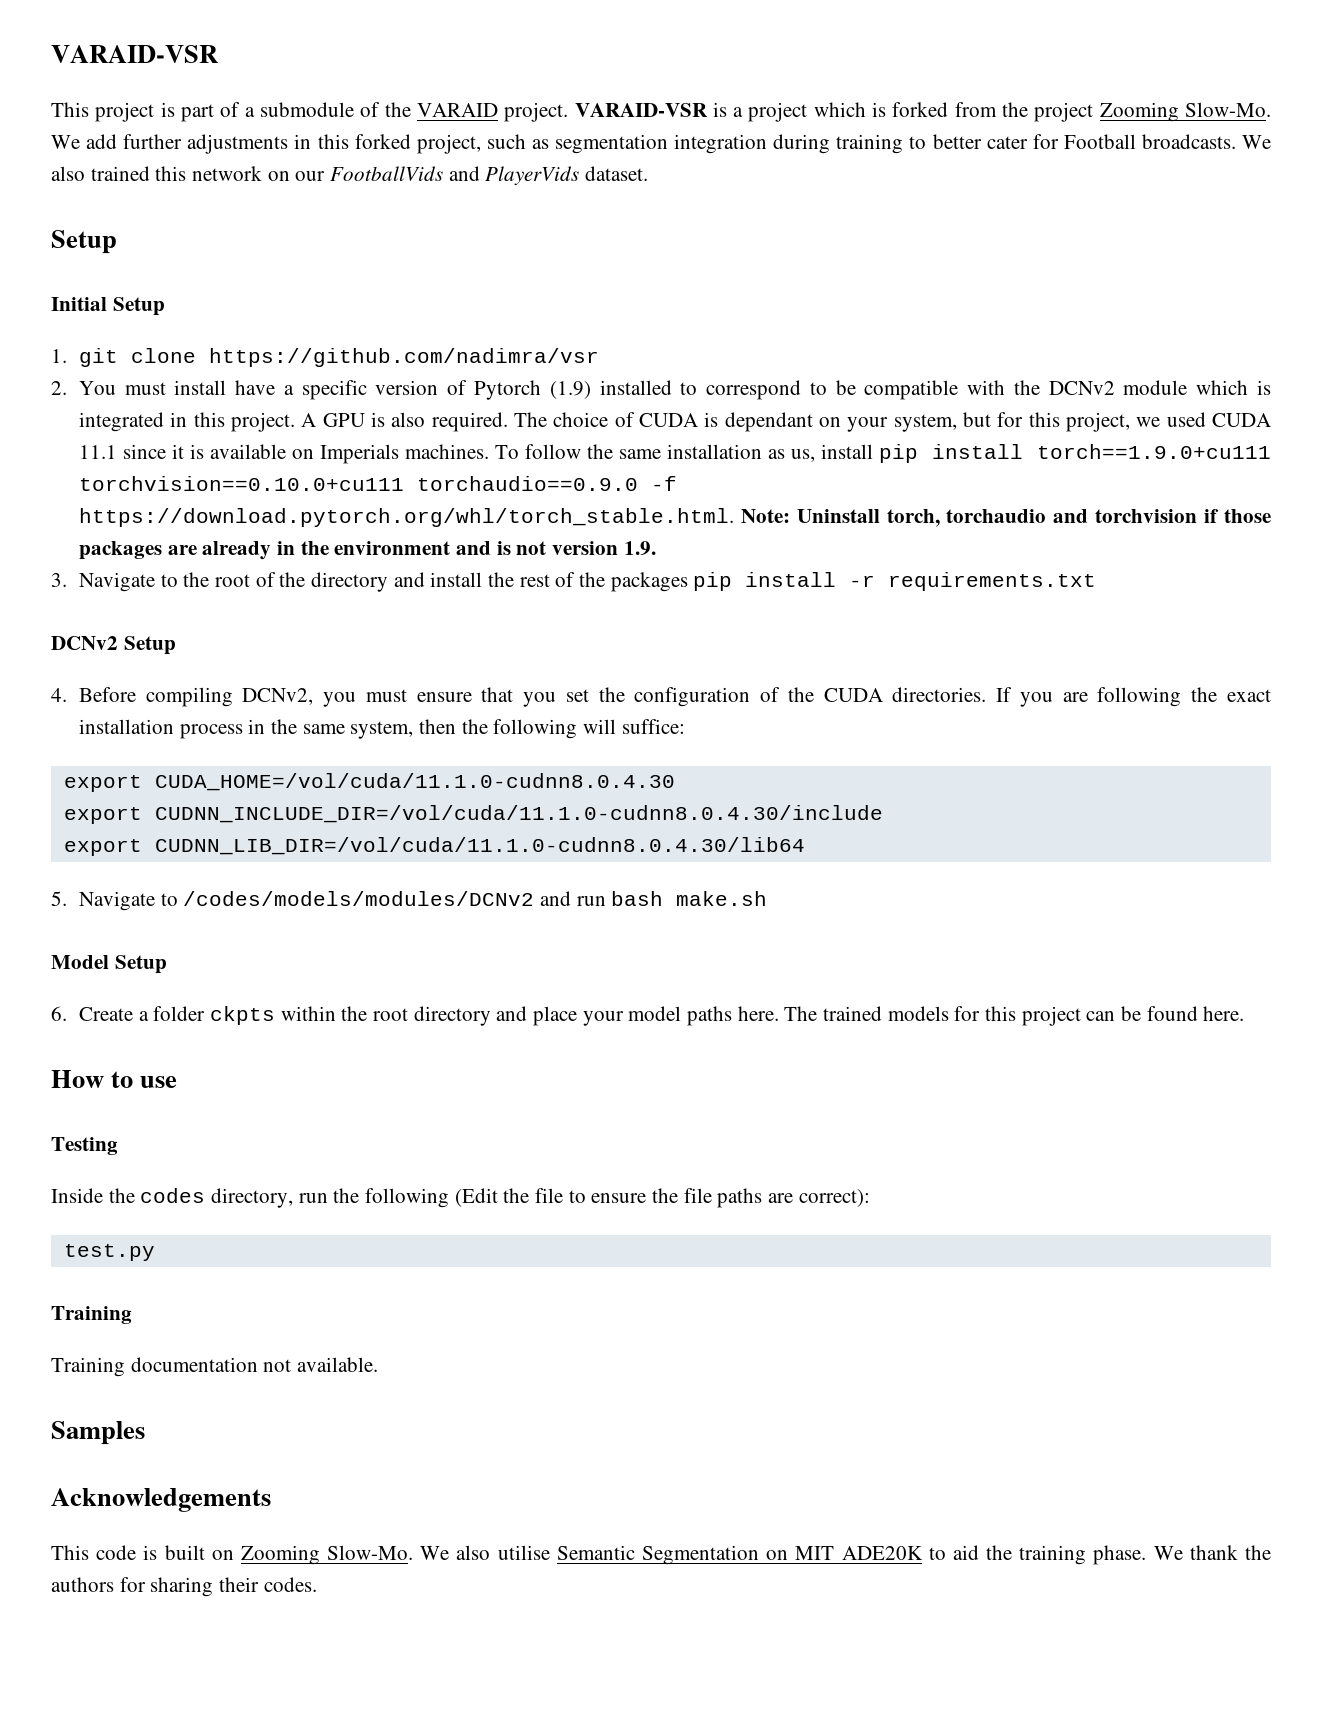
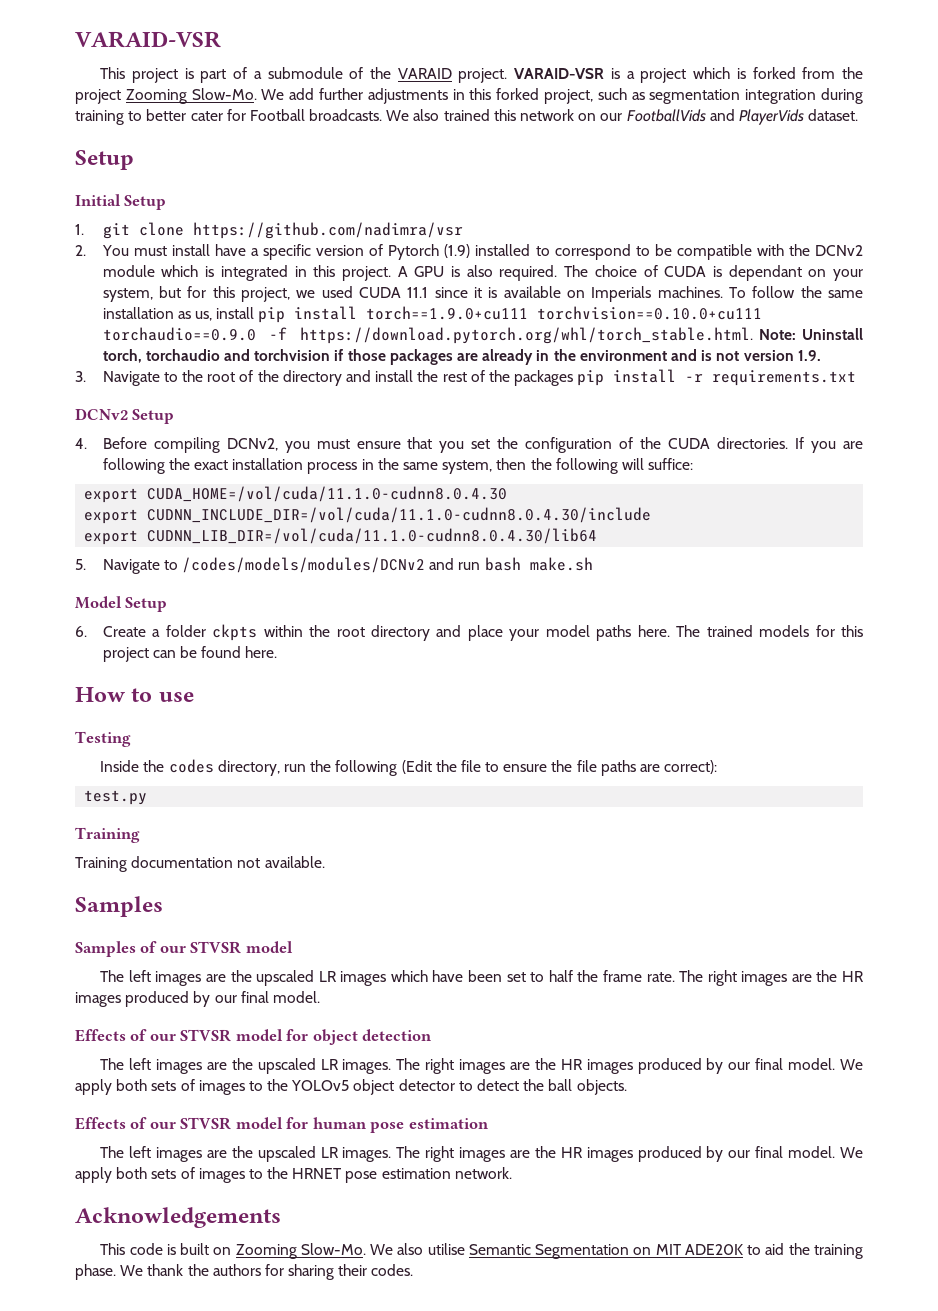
+ Samples of our STVSR model
+ The left images are the upscaled LR images which have been set to half the frame rate. The right images are the HR images produced by our final model.
+ Effects of our STVSR model for object detection
+ The left images are the upscaled LR images. The right images are the HR images produced by our final model. We apply both sets of images to the YOLOv5 object detector to detect the ball objects.
+ Effects of our STVSR model for human pose estimation
+ The left images are the upscaled LR images. The right images are the HR images produced by our final model. We apply both sets of images to the HRNET pose estimation network.

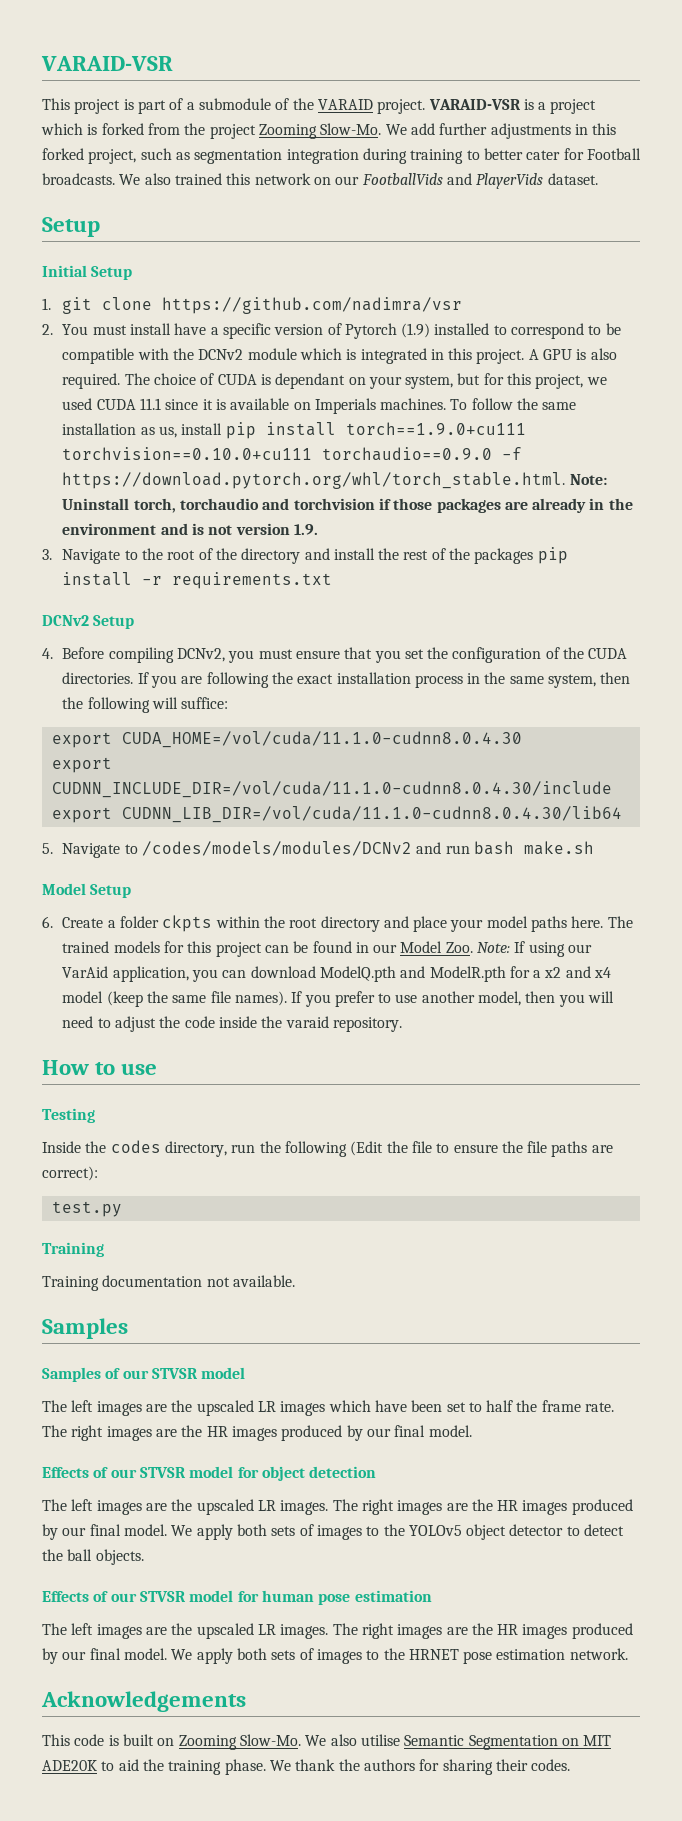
- The trained models for this project can be found here.
+ The trained models for this project can be found in our Model Zoo. Note: If using our VarAid application, you can download ModelQ.pth and ModelR.pth for a x2 and x4 model (keep the same file names). If you prefer to use another model, then you will need to adjust the code inside the varaid repository.

